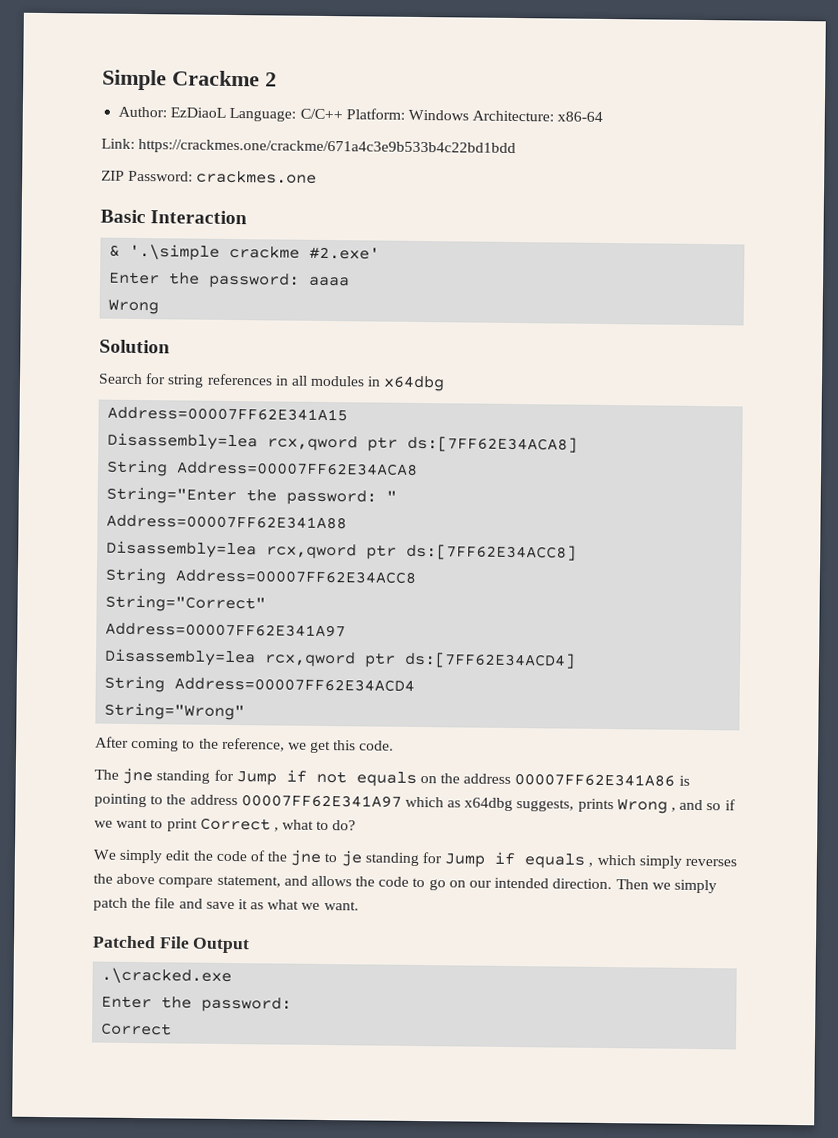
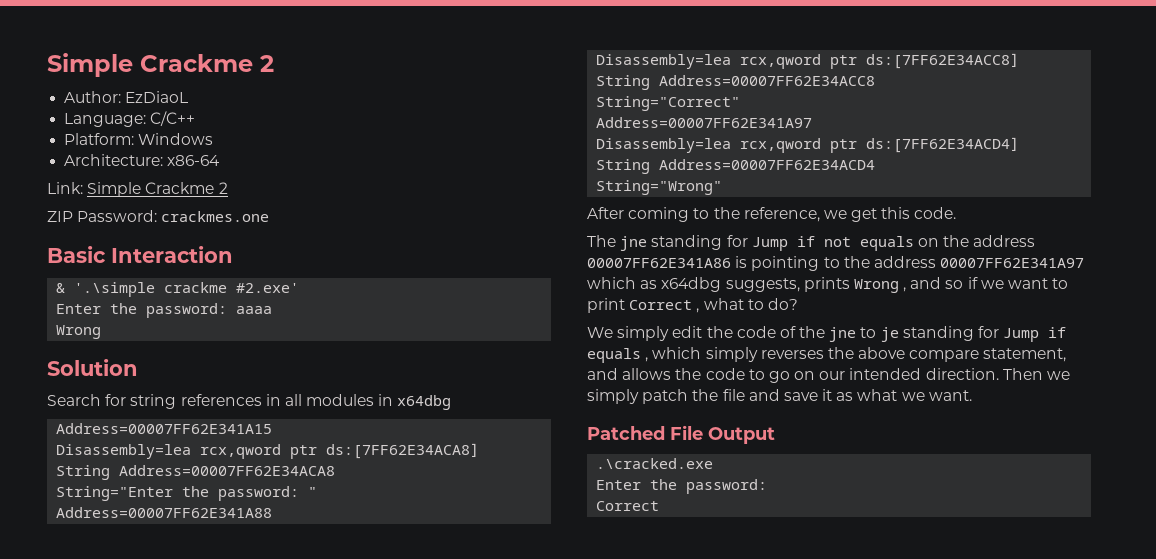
- Author: EzDiaoL Language: C/C++ Platform: Windows Architecture: x86-64
+ Author: EzDiaoL
+ Language: C/C++
+ Platform: Windows
+ Architecture: x86-64
- Link: https://crackmes.one/crackme/671a4c3e9b533b4c22bd1bdd
+ Link: Simple Crackme 2

